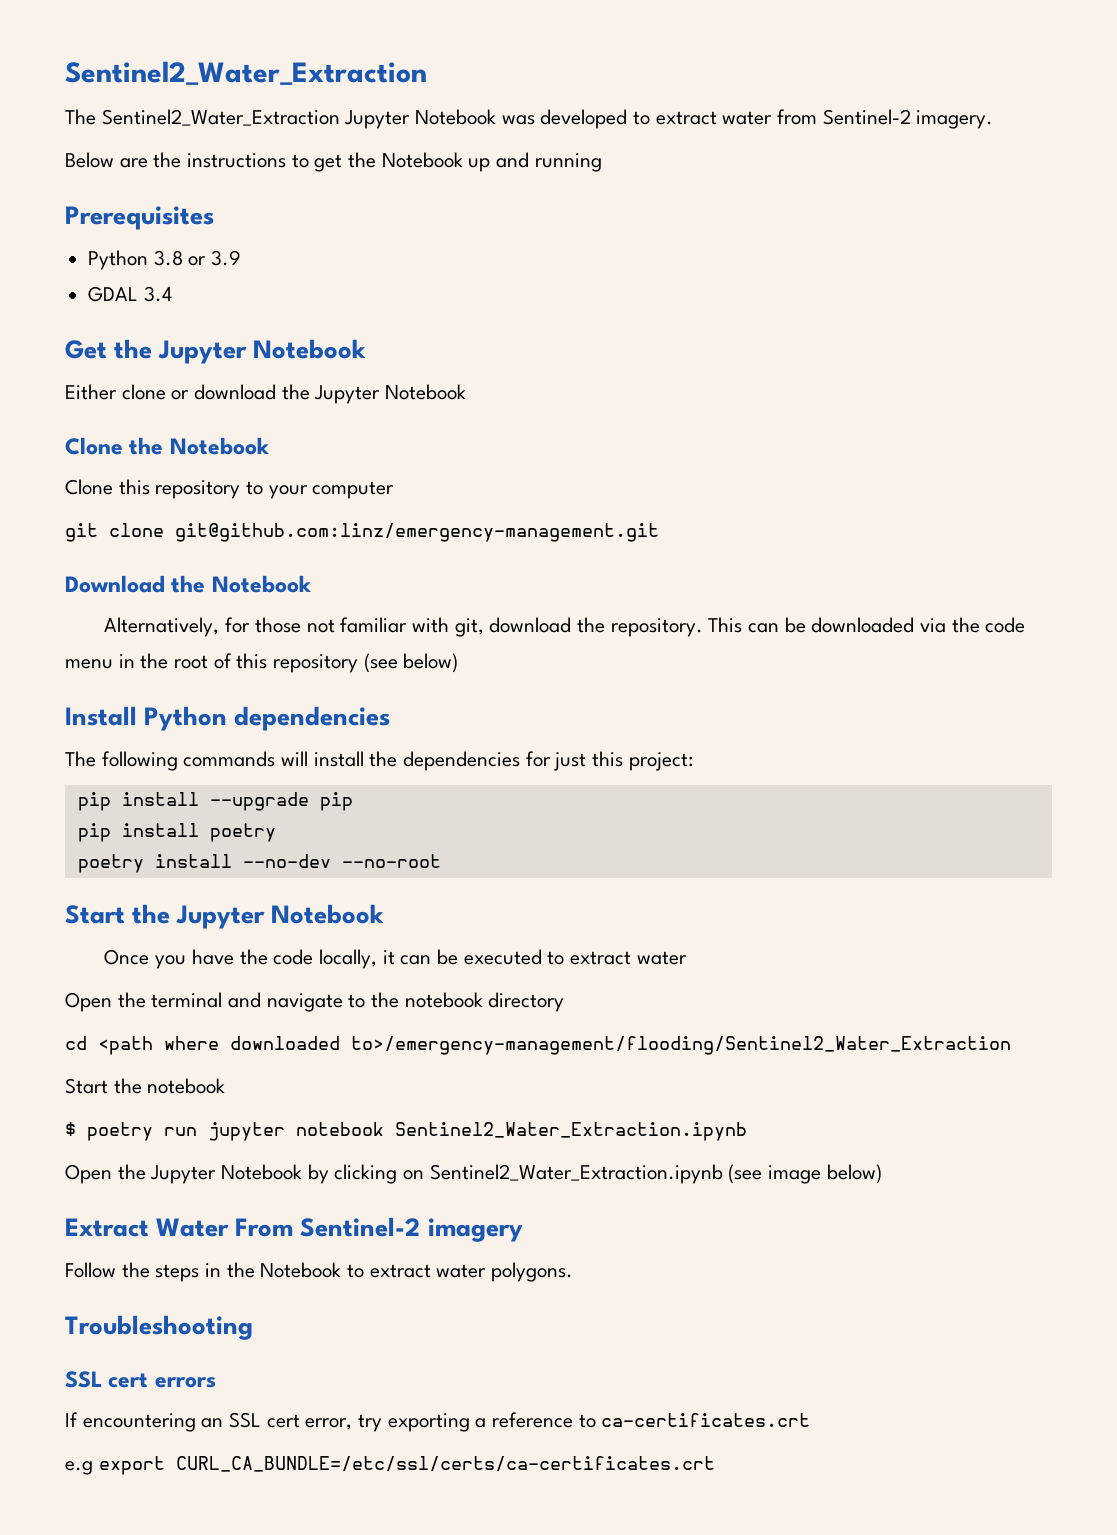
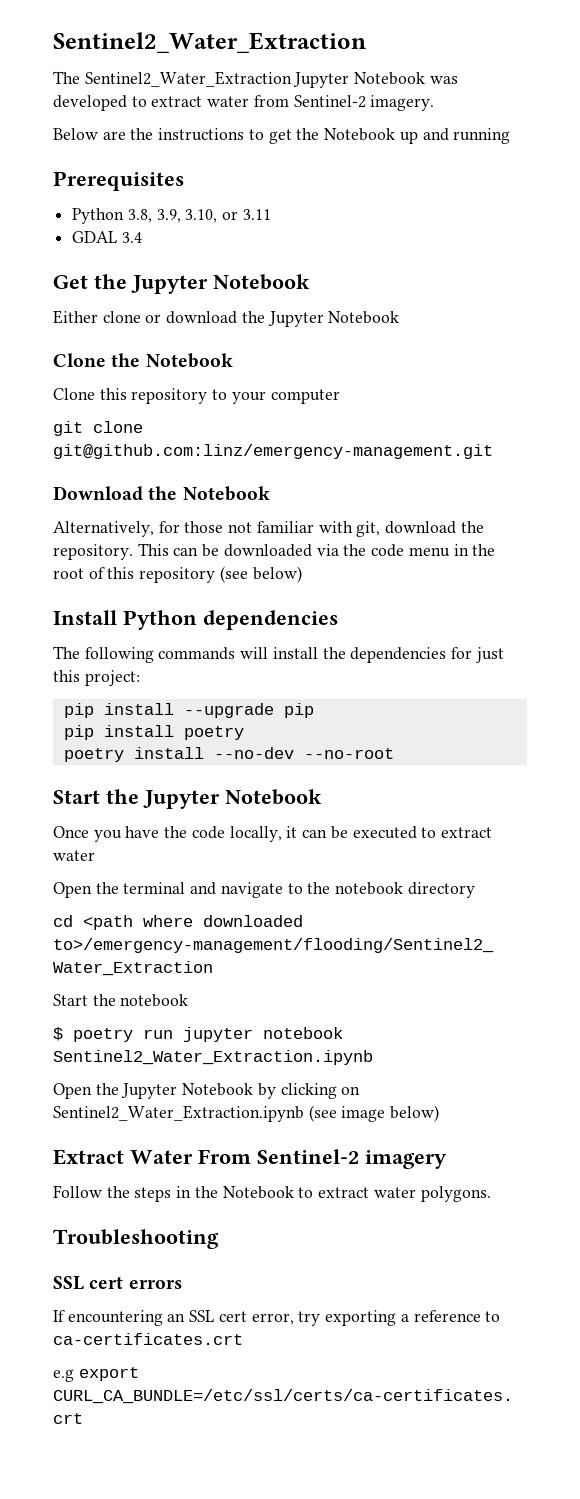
- Python 3.8 or 3.9
+ Python 3.8, 3.9, 3.10, or 3.11

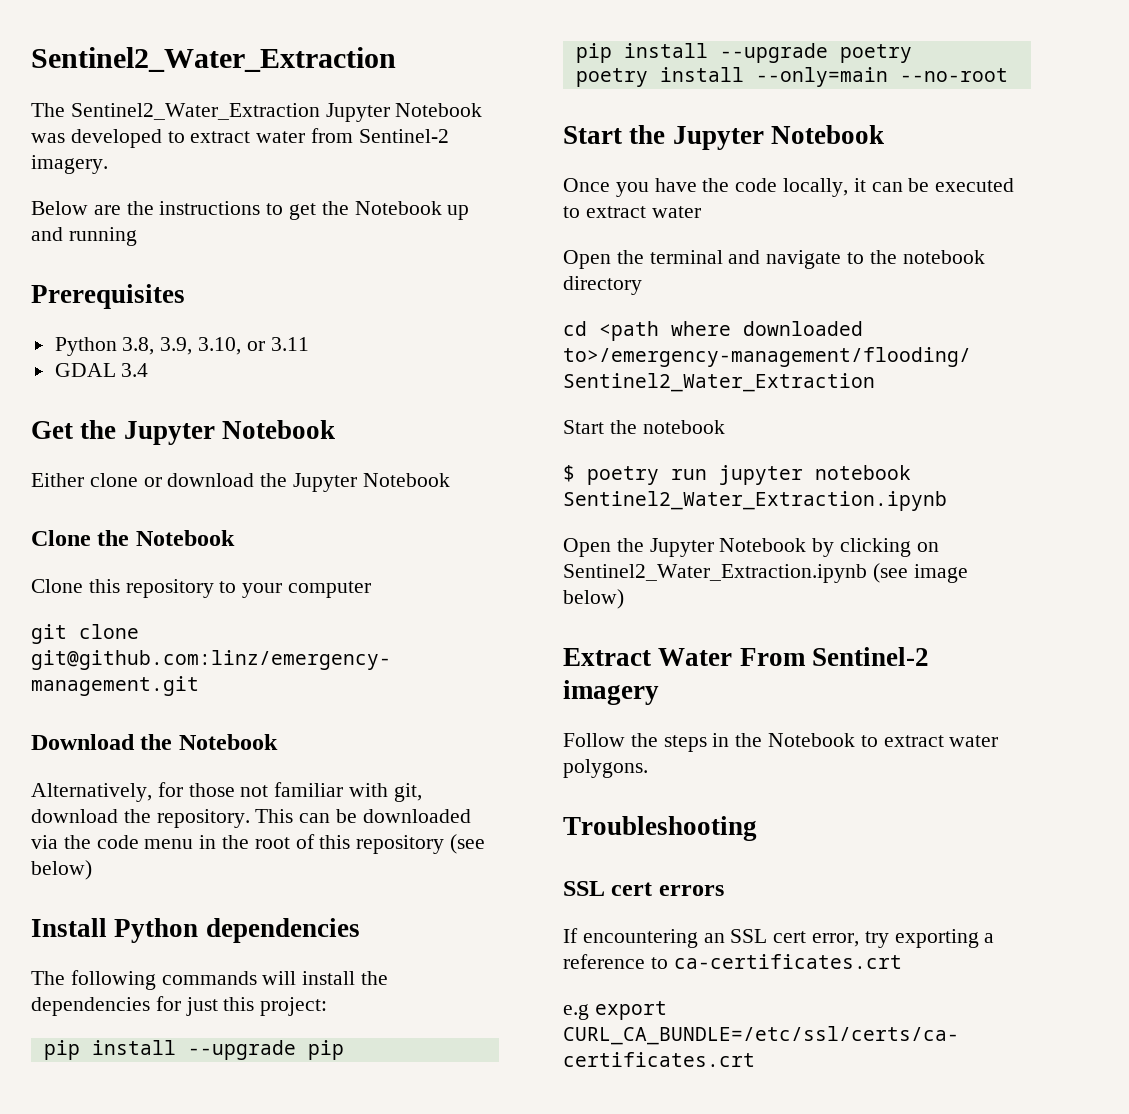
- pip install poetry
+ pip install --upgrade poetry
- poetry install --no-dev --no-root
+ poetry install --only=main --no-root

